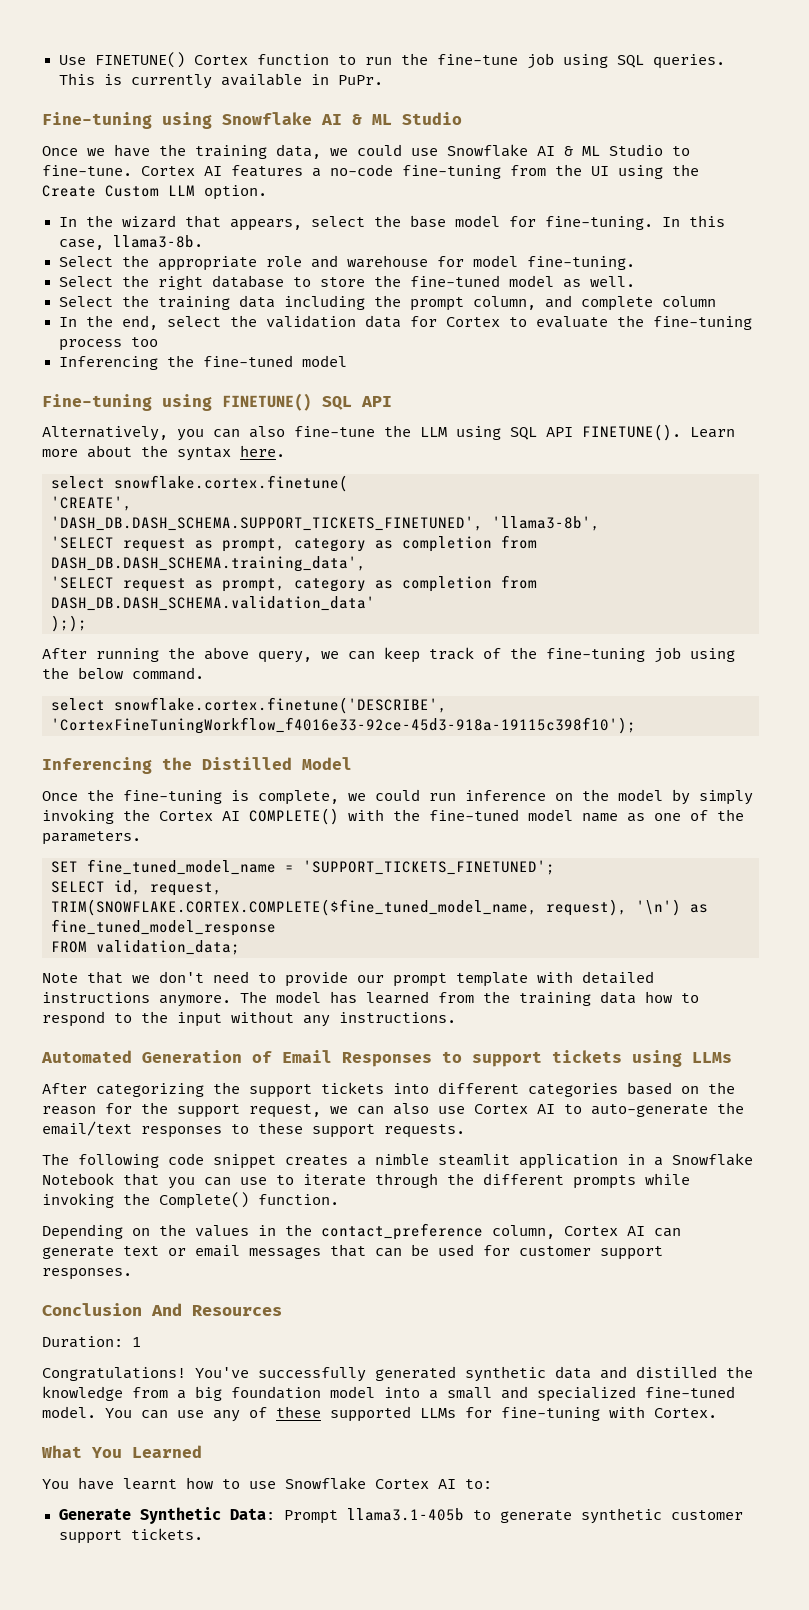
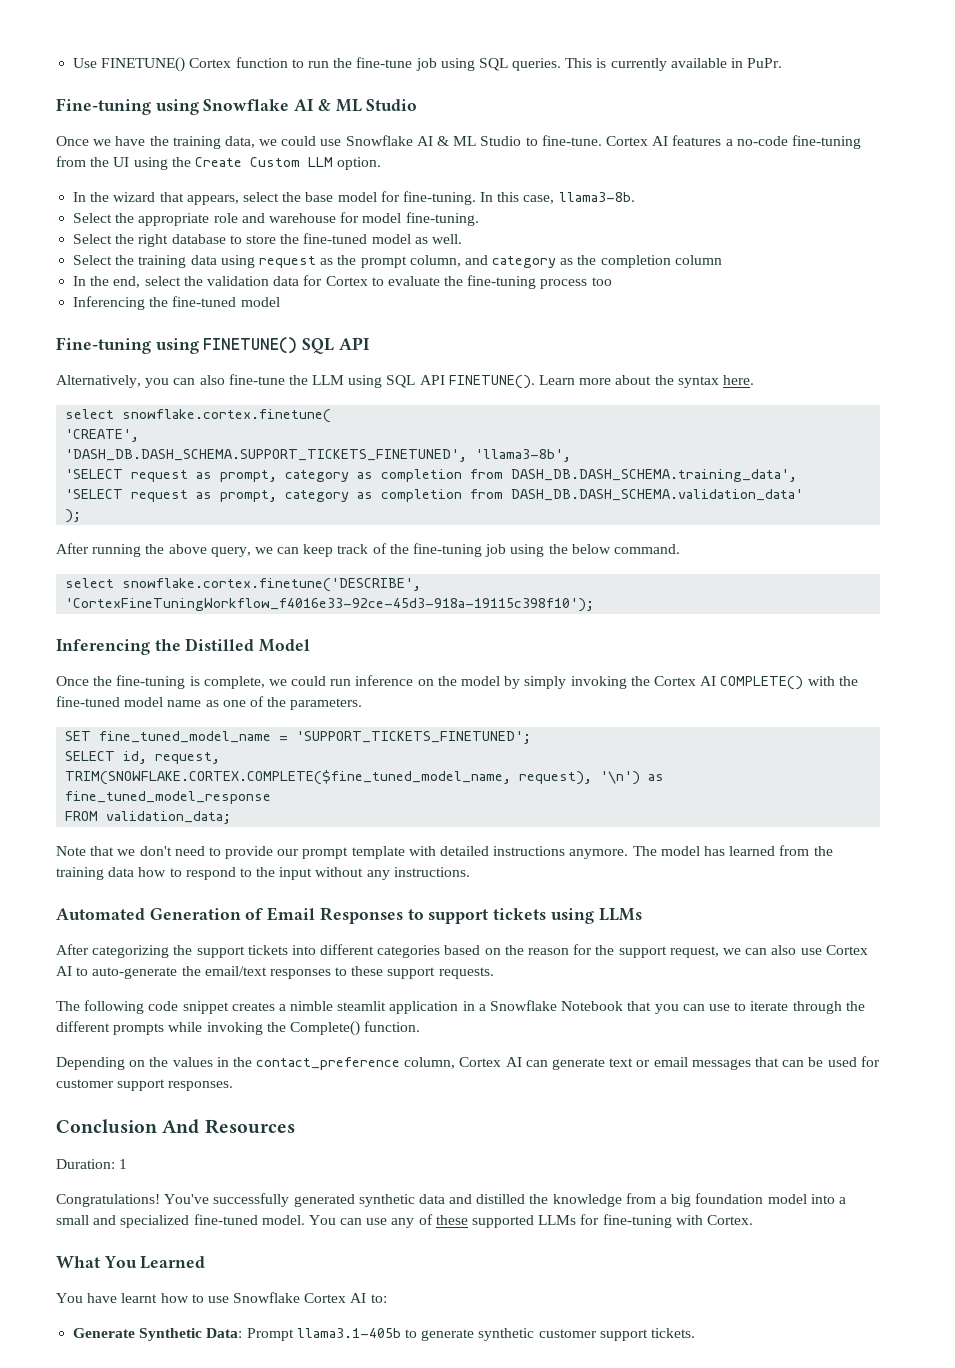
- Select the training data including the prompt column, and complete column
+ Select the training data using request as the prompt column, and category as the completion column
- ););
+ );

